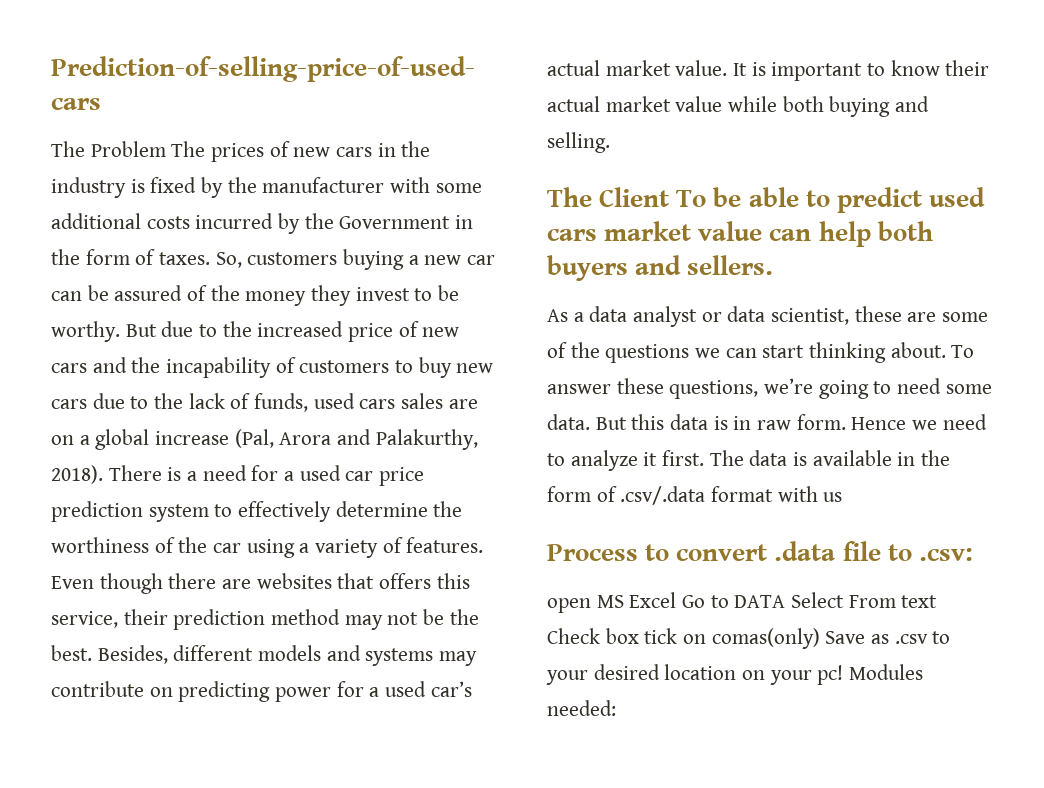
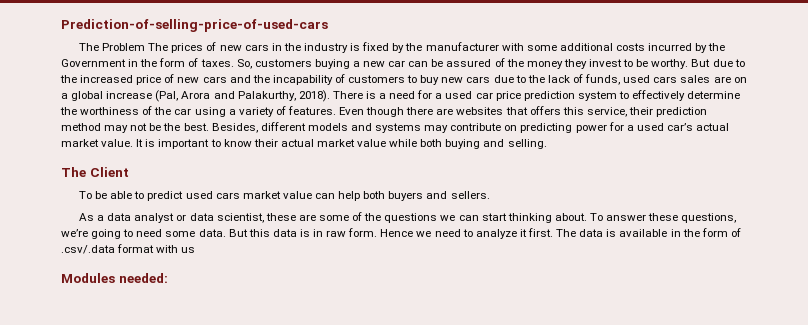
- The Client To be able to predict used cars market value can help both buyers and sellers.
+ The Client
+ To be able to predict used cars market value can help both buyers and sellers.
- Process to convert .data file to .csv:
- open MS Excel Go to DATA Select From text Check box tick on comas(only) Save as .csv to your desired location on your pc!

